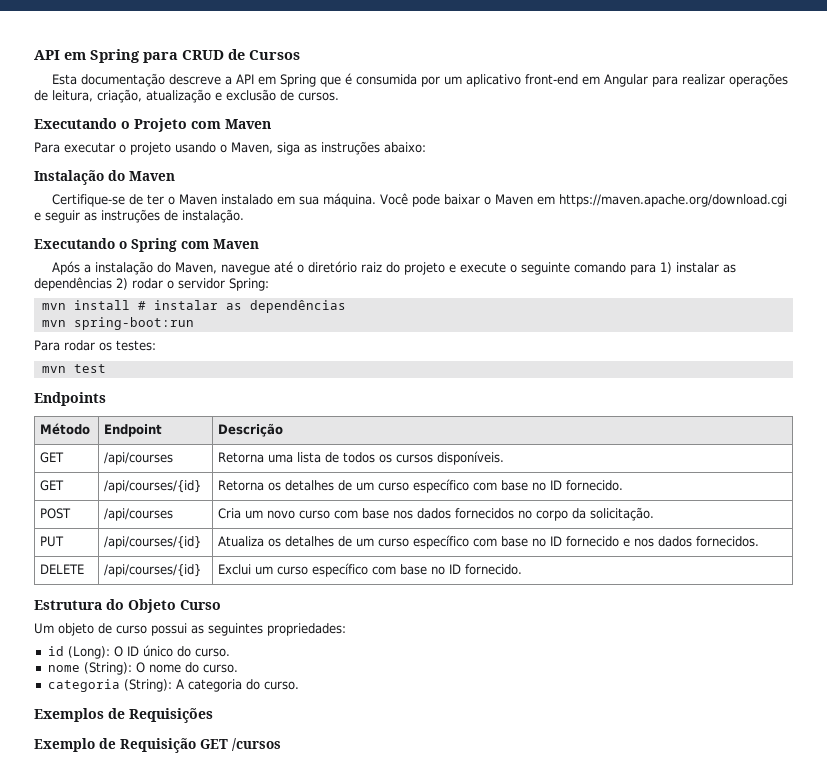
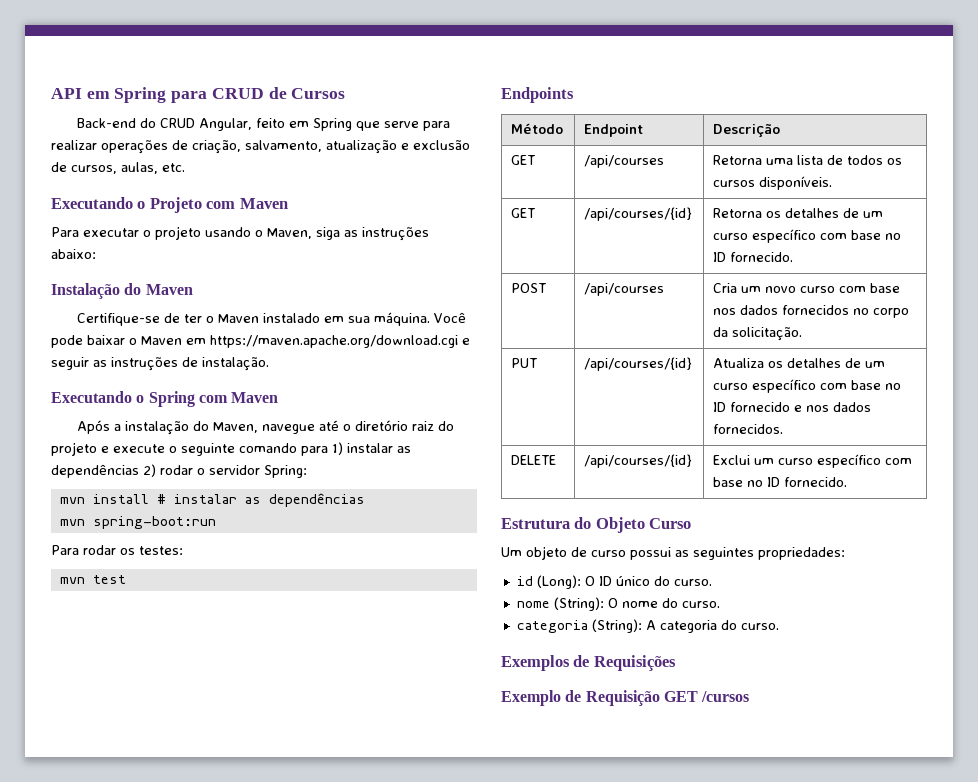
- Esta documentação descreve a API em Spring que é consumida por um aplicativo front-end em Angular para realizar operações de leitura, criação, atualização e exclusão de cursos.
+ Back-end do CRUD Angular, feito em Spring que serve para realizar operações de criação, salvamento, atualização e exclusão de cursos, aulas, etc.

